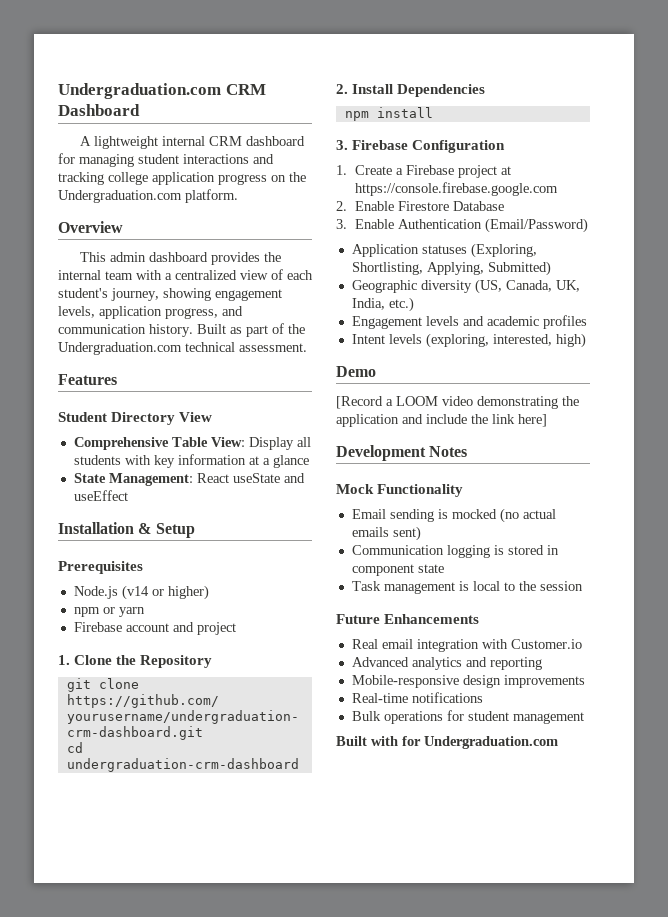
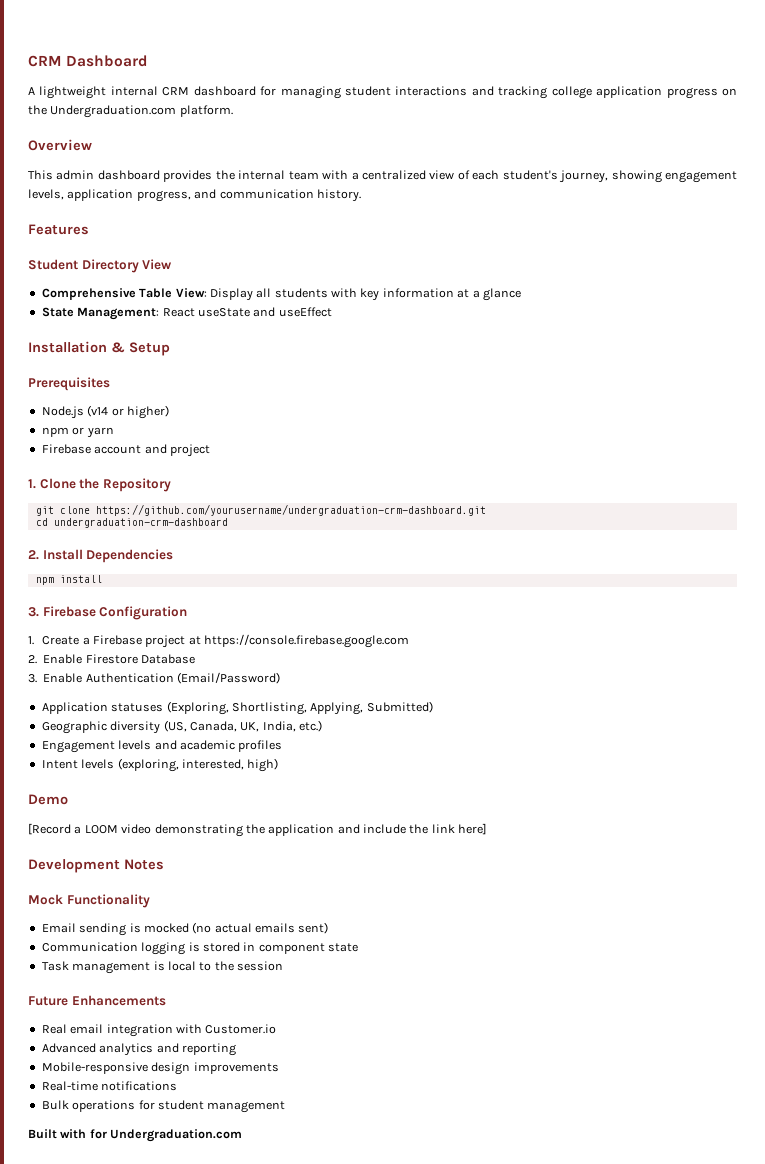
- Undergraduation.com CRM Dashboard
+ CRM Dashboard
- Built as part of the Undergraduation.com technical assessment.

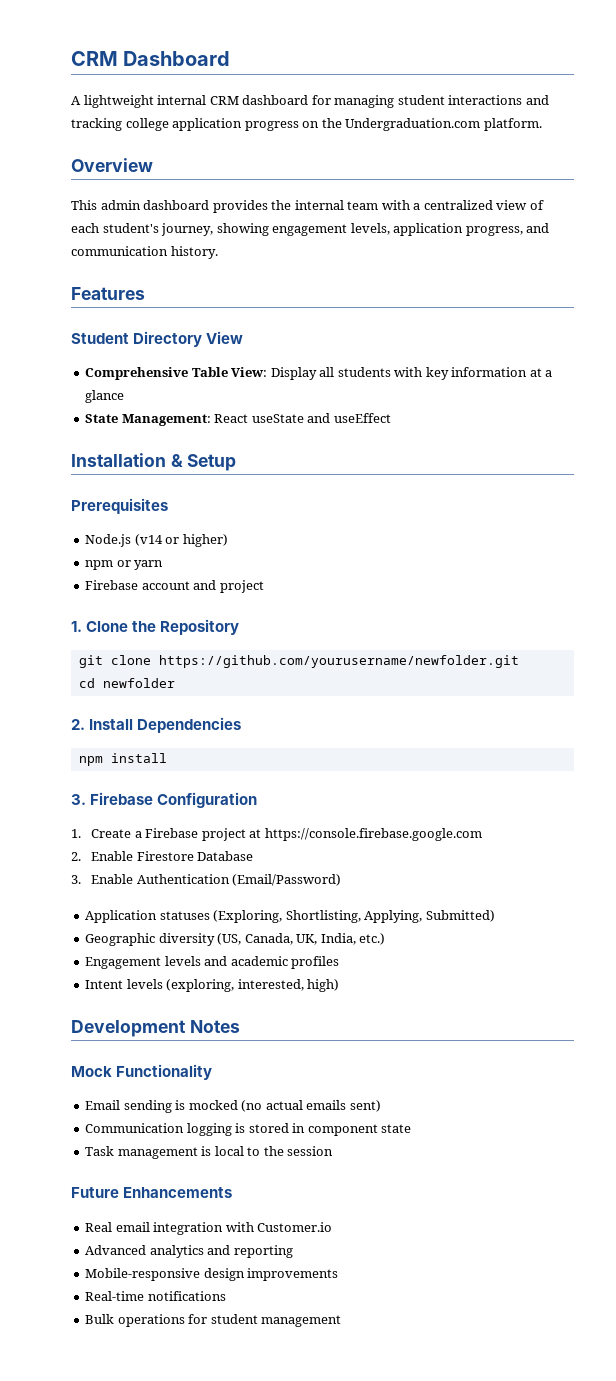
- git clone https://github.com/yourusername/undergraduation-crm-dashboard.git
+ git clone https://github.com/yourusername/newfolder.git
- cd undergraduation-crm-dashboard
+ cd newfolder
- Demo
- [Record a LOOM video demonstrating the application and include the link here]
- Built with for Undergraduation.com

